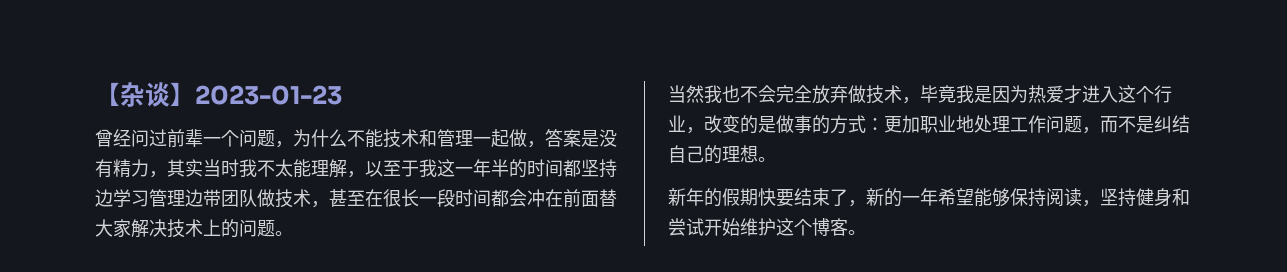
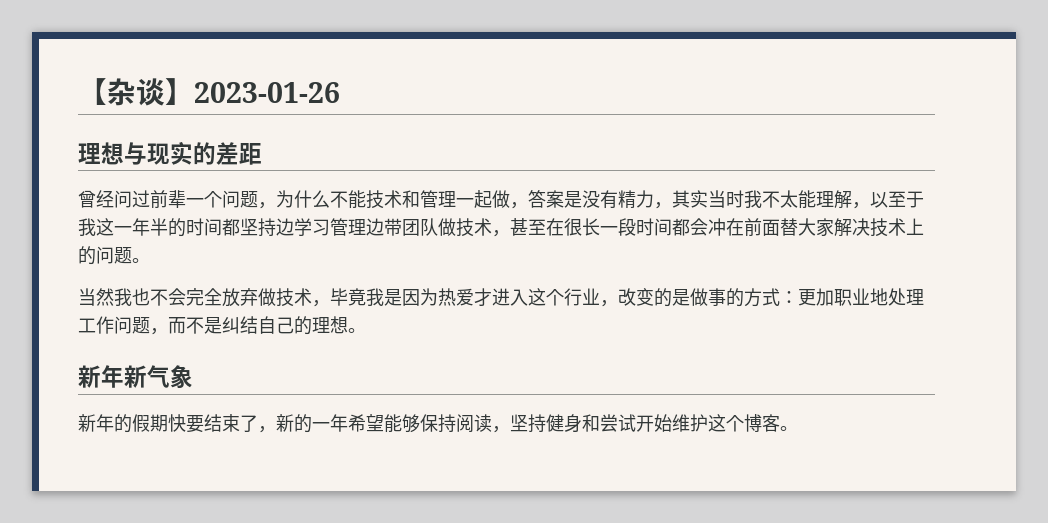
- 【杂谈】2023-01-23
+ 【杂谈】2023-01-26
+ 理想与现实的差距
+ 新年新气象

